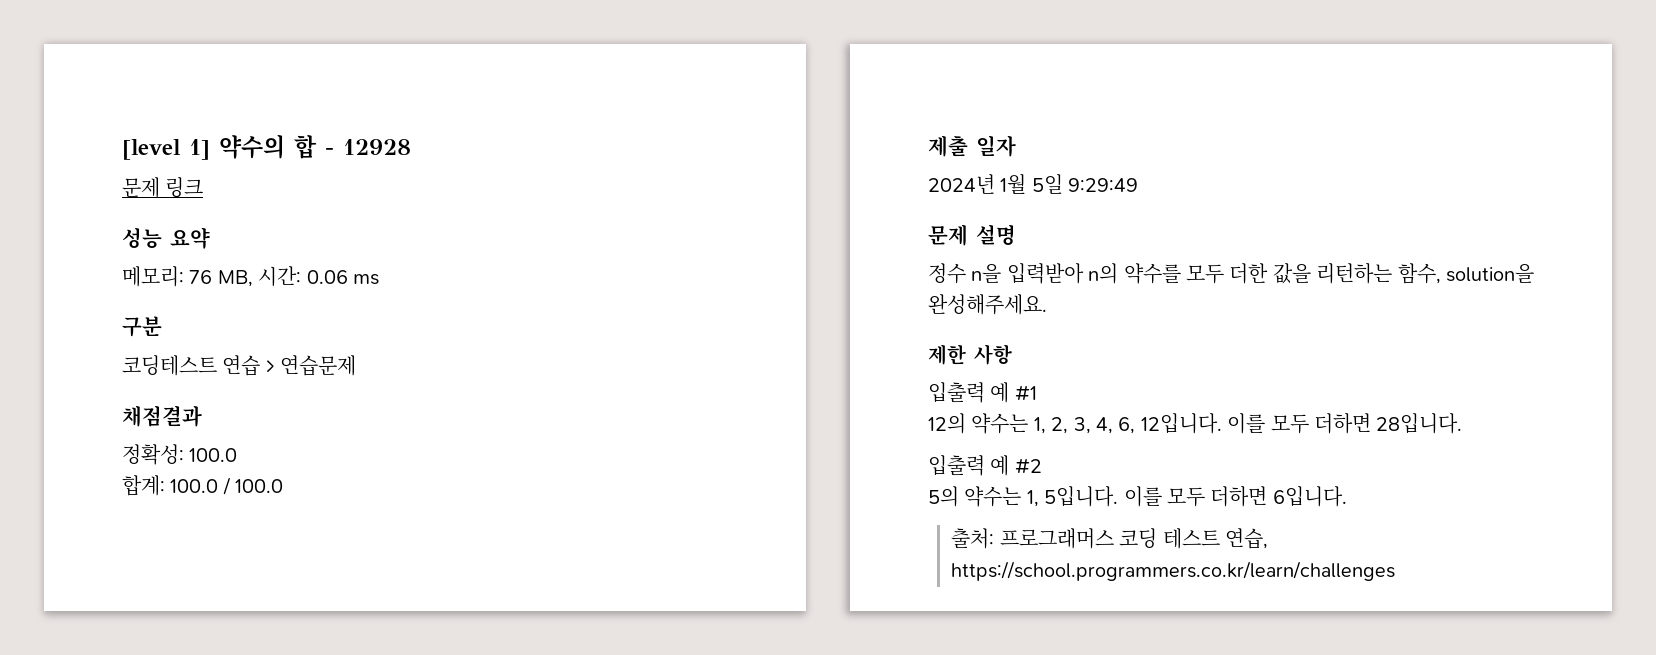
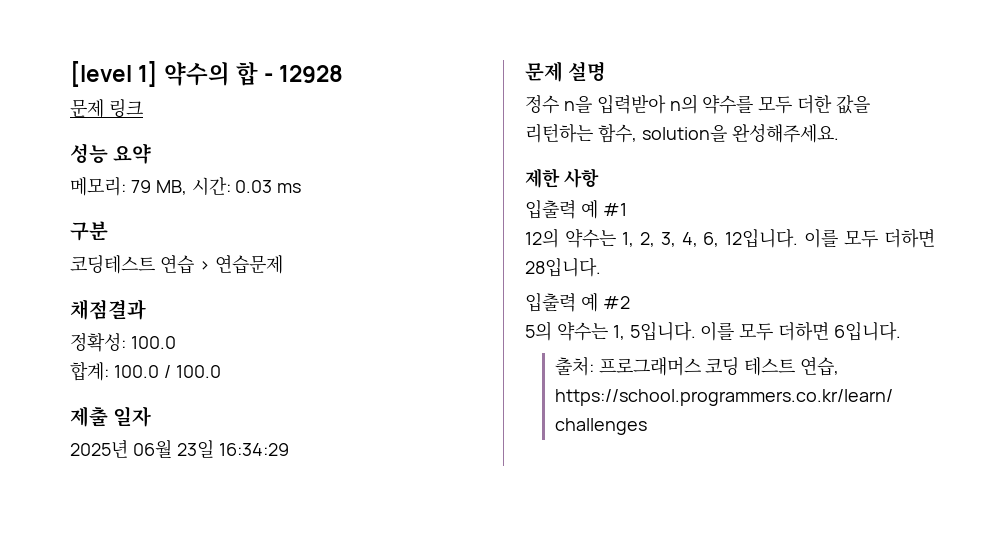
- 메모리: 76 MB, 시간: 0.06 ms
+ 메모리: 79 MB, 시간: 0.03 ms
- 2024년 1월 5일 9:29:49
+ 2025년 06월 23일 16:34:29

